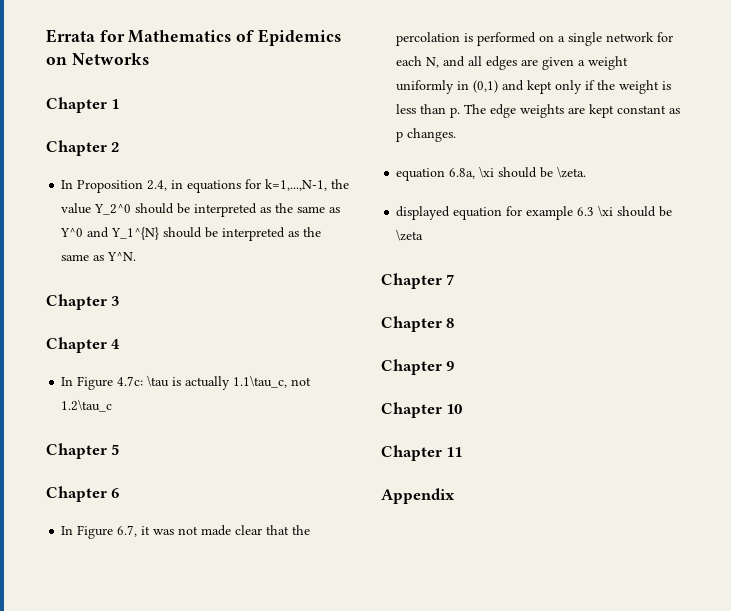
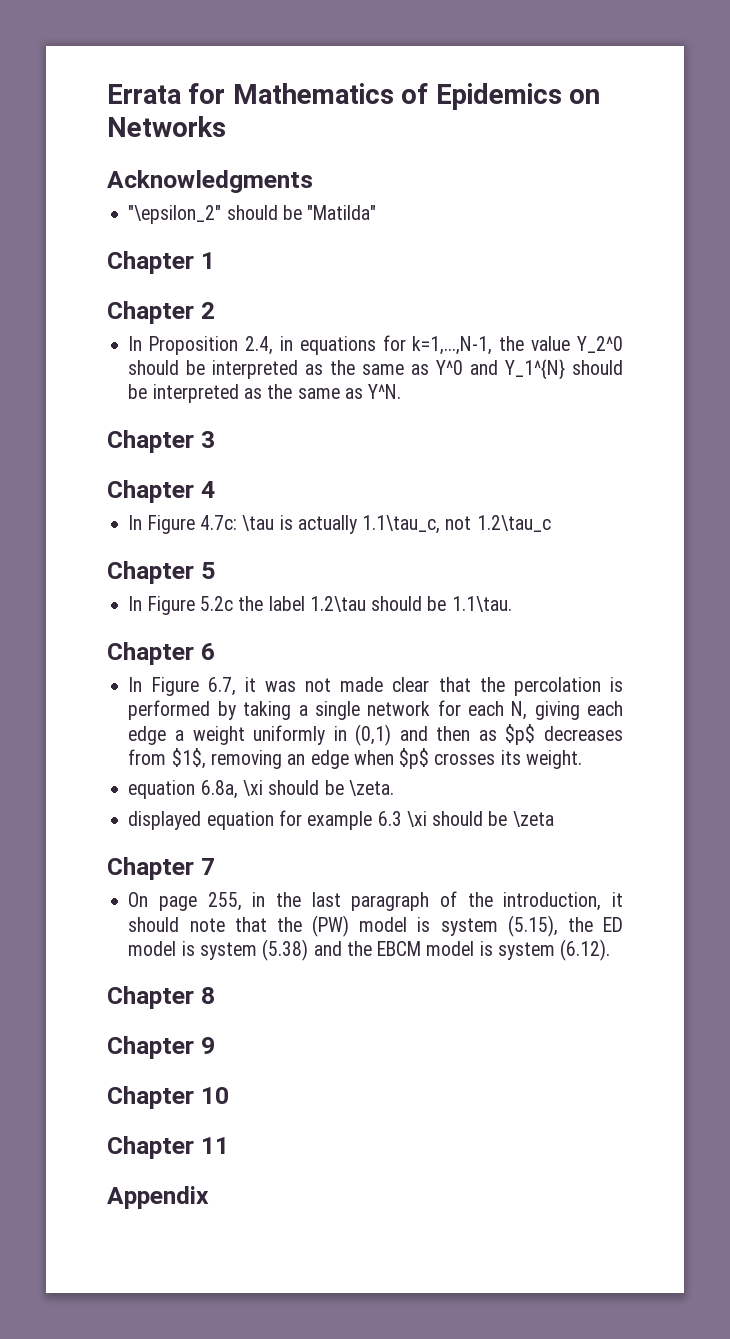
+ Acknowledgments
+ "\epsilon_2" should be "Matilda"
+ In Figure 5.2c the label 1.2\tau should be 1.1\tau.
- In Figure 6.7, it was not made clear that the percolation is performed on a single network for each N, and all edges are given a weight uniformly in (0,1) and kept only if the weight is less than p. The edge weights are kept constant as p changes.
+ In Figure 6.7, it was not made clear that the percolation is performed by taking a single network for each N, giving each edge a weight uniformly in (0,1) and then as $p$ decreases from $1$, removing an edge when $p$ crosses its weight.
+ On page 255, in the last paragraph of the introduction, it should note that the (PW) model is system (5.15), the ED model is system (5.38) and the EBCM model is system (6.12).

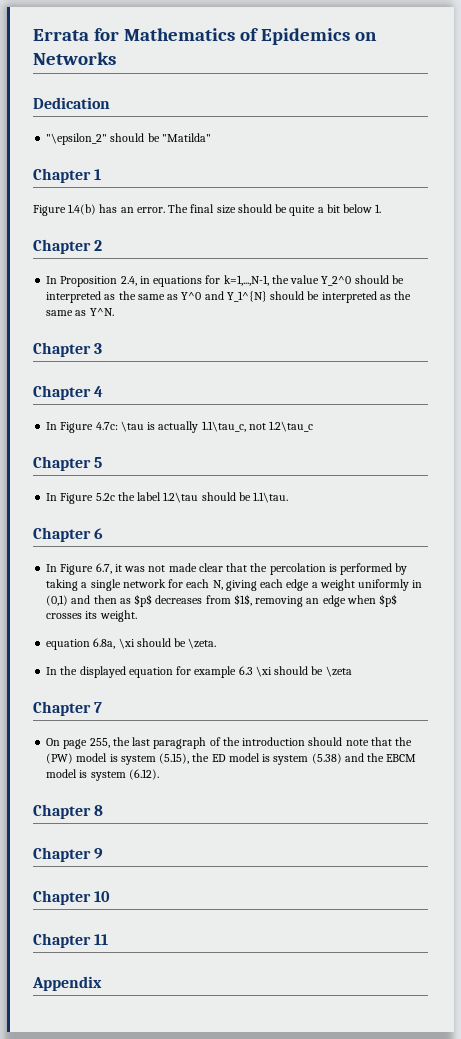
- Acknowledgments
+ Dedication
+ Figure 1.4(b) has an error. The final size should be quite a bit below 1.
- displayed equation for example 6.3 \xi should be \zeta
+ In the displayed equation for example 6.3 \xi should be \zeta
- On page 255, in the last paragraph of the introduction, it should note that the (PW) model is system (5.15), the ED model is system (5.38) and the EBCM model is system (6.12).
+ On page 255, the last paragraph of the introduction should note that the (PW) model is system (5.15), the ED model is system (5.38) and the EBCM model is system (6.12).

